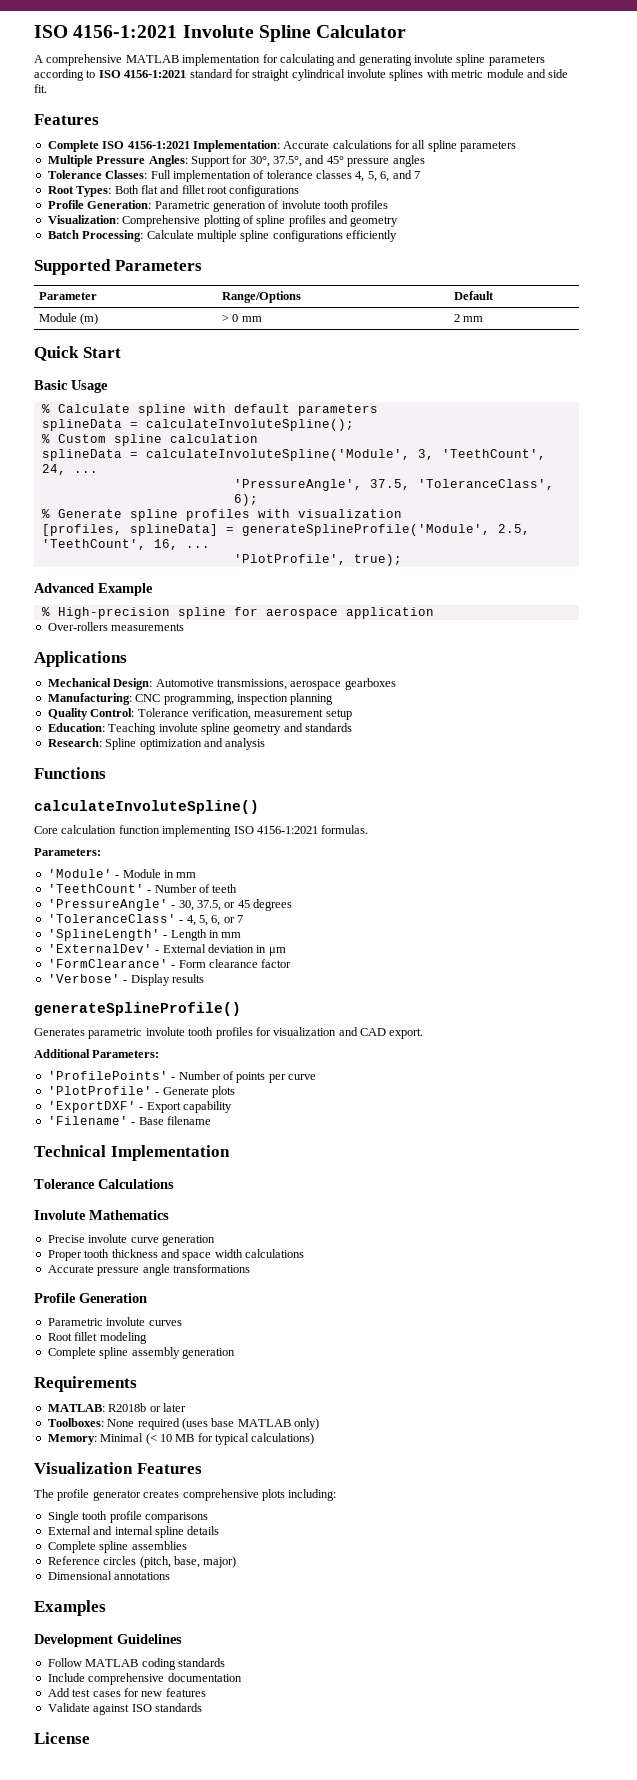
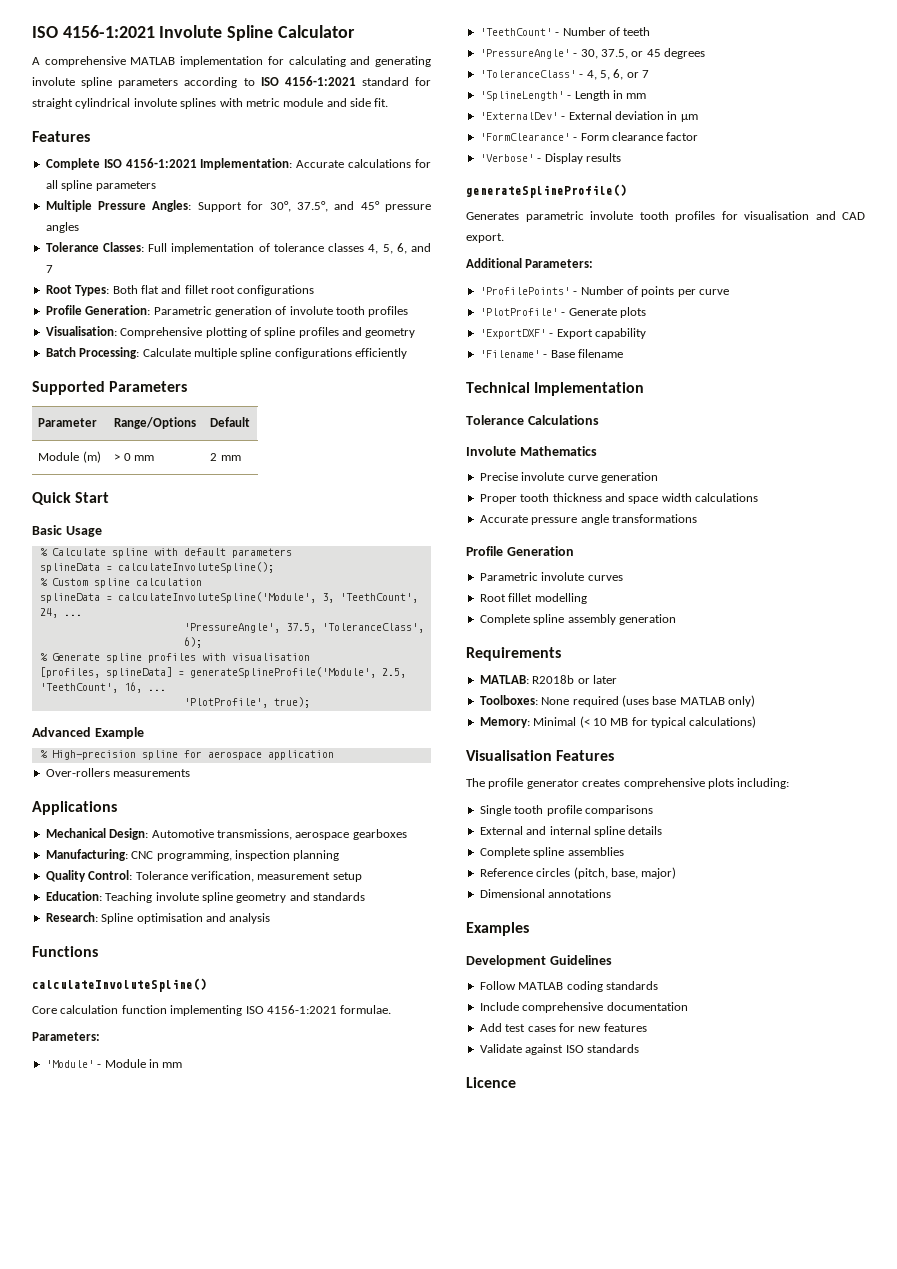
- Visualization: Comprehensive plotting of spline profiles and geometry
+ Visualisation: Comprehensive plotting of spline profiles and geometry
- % Generate spline profiles with visualization
+ % Generate spline profiles with visualisation
- Research: Spline optimization and analysis
+ Research: Spline optimisation and analysis
- Core calculation function implementing ISO 4156-1:2021 formulas.
+ Core calculation function implementing ISO 4156-1:2021 formulae.
- Generates parametric involute tooth profiles for visualization and CAD export.
+ Generates parametric involute tooth profiles for visualisation and CAD export.
- Root fillet modeling
+ Root fillet modelling
- Visualization Features
+ Visualisation Features
- License
+ Licence

